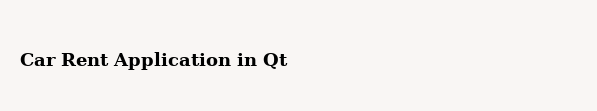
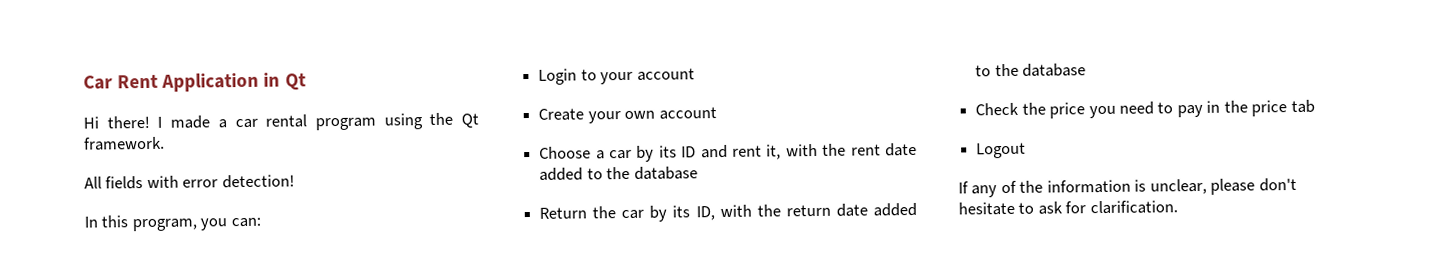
+ Hi there! I made a car rental program using the Qt framework.
+ All fields with error detection!
+ In this program, you can:
+ Login to your account
+ Create your own account
+ Choose a car by its ID and rent it, with the rent date added to the database
+ Return the car by its ID, with the return date added to the database
+ Check the price you need to pay in the price tab
+ Logout
+ If any of the information is unclear, please don't hesitate to ask for clarification.

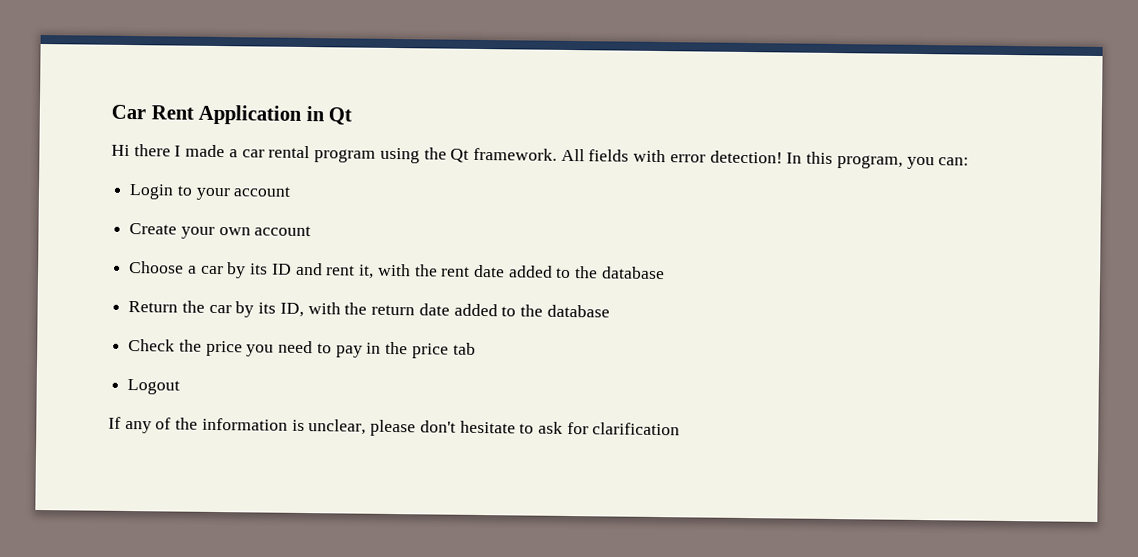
- Hi there! I made a car rental program using the Qt framework.
- All fields with error detection!
- In this program, you can:
+ Hi there I made a car rental program using the Qt framework. All fields with error detection! In this program, you can:
- If any of the information is unclear, please don't hesitate to ask for clarification.
+ If any of the information is unclear, please don't hesitate to ask for clarification

